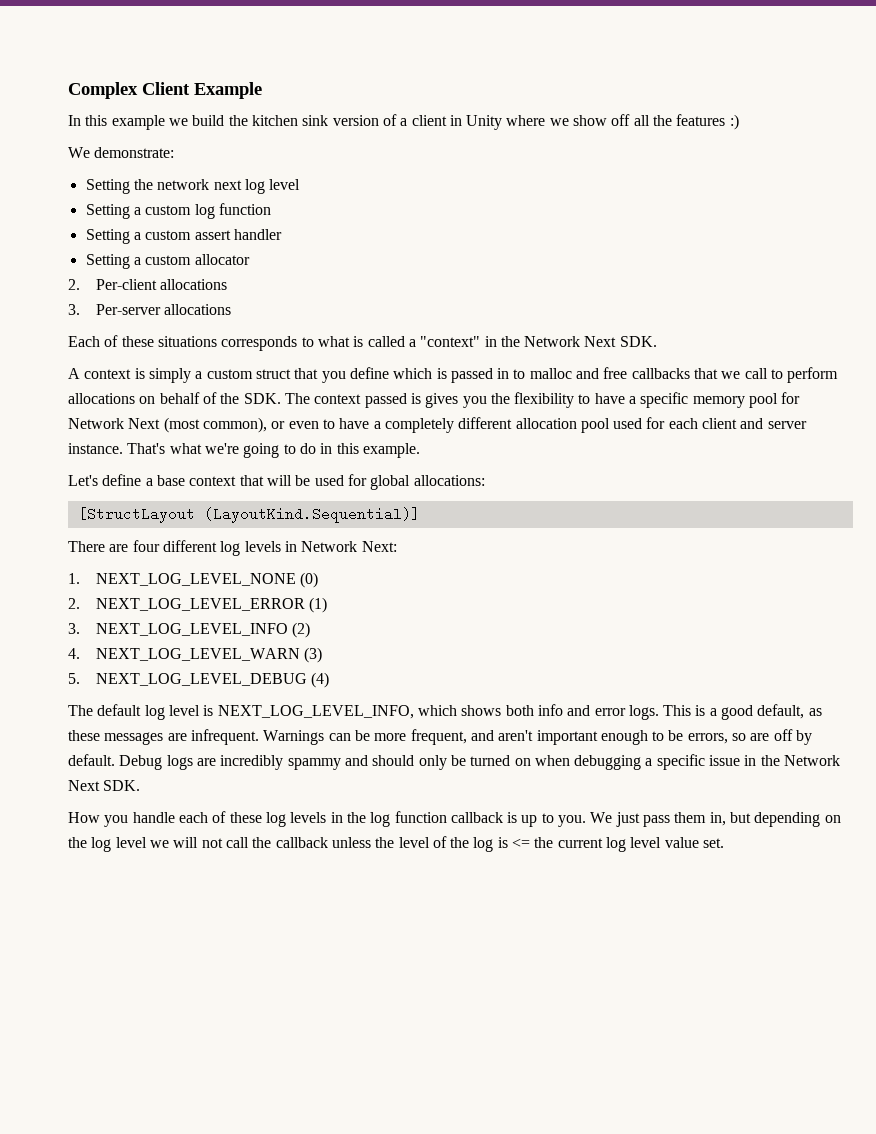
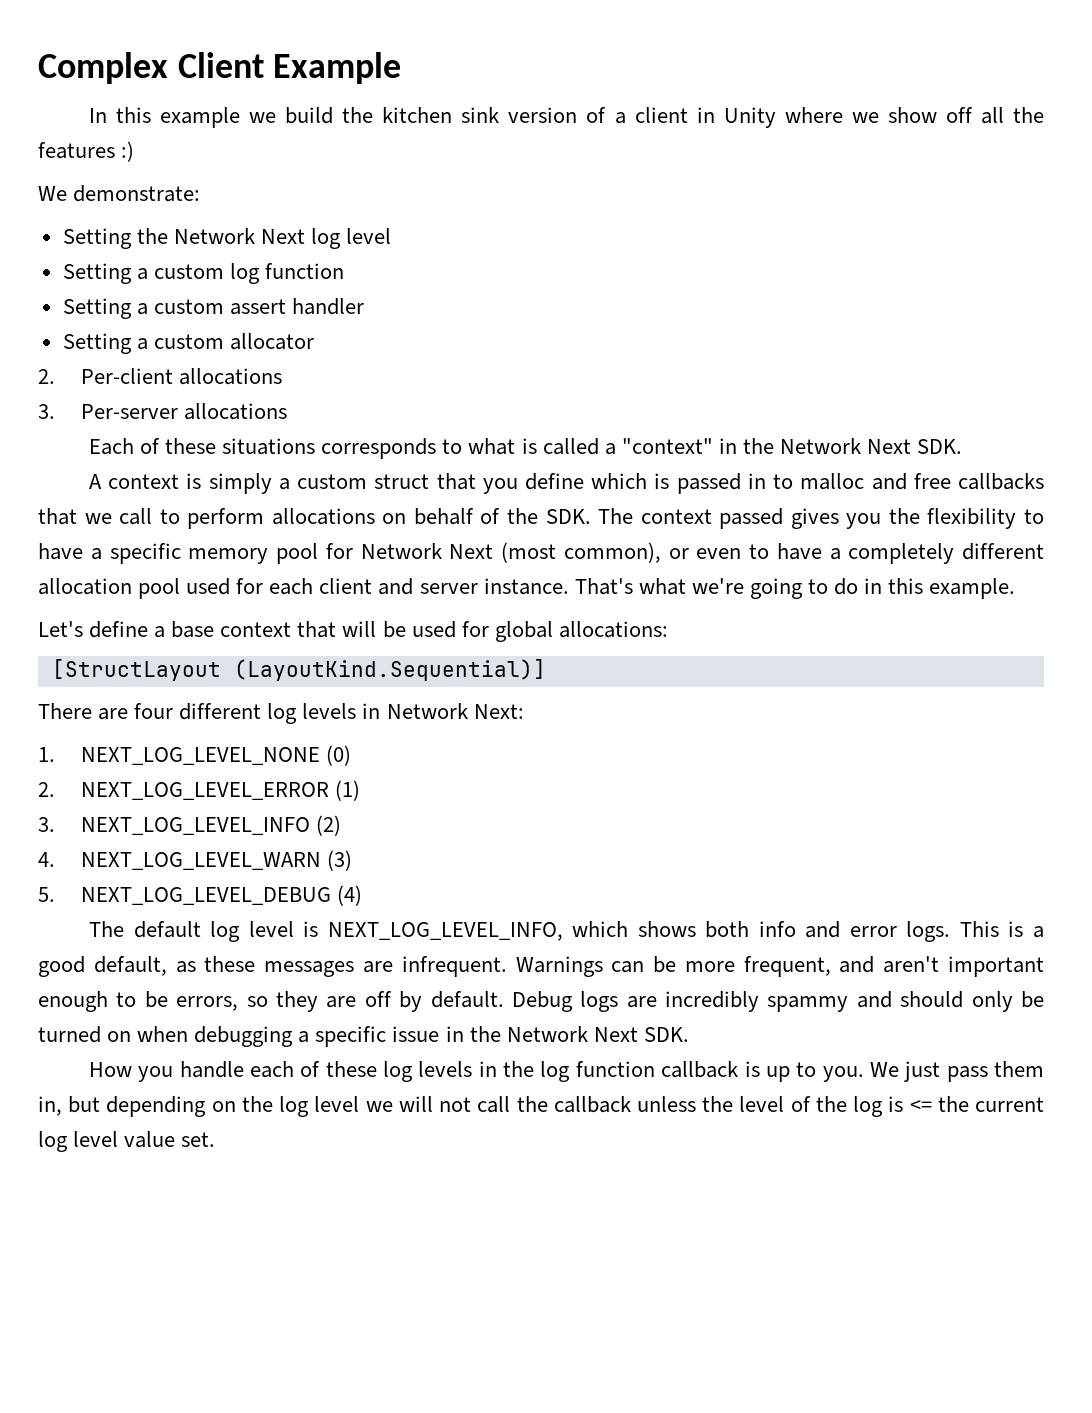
- Setting the network next log level
+ Setting the Network Next log level
- A context is simply a custom struct that you define which is passed in to malloc and free callbacks that we call to perform allocations on behalf of the SDK. The context passed is gives you the flexibility to have a specific memory pool for Network Next (most common), or even to have a completely different allocation pool used for each client and server instance.
+ A context is simply a custom struct that you define which is passed in to malloc and free callbacks that we call to perform allocations on behalf of the SDK. The context passed gives you the flexibility to have a specific memory pool for Network Next (most common), or even to have a completely different allocation pool used for each client and server instance.
- Warnings can be more frequent, and aren't important enough to be errors, so are off by default.
+ Warnings can be more frequent, and aren't important enough to be errors, so they are off by default.

